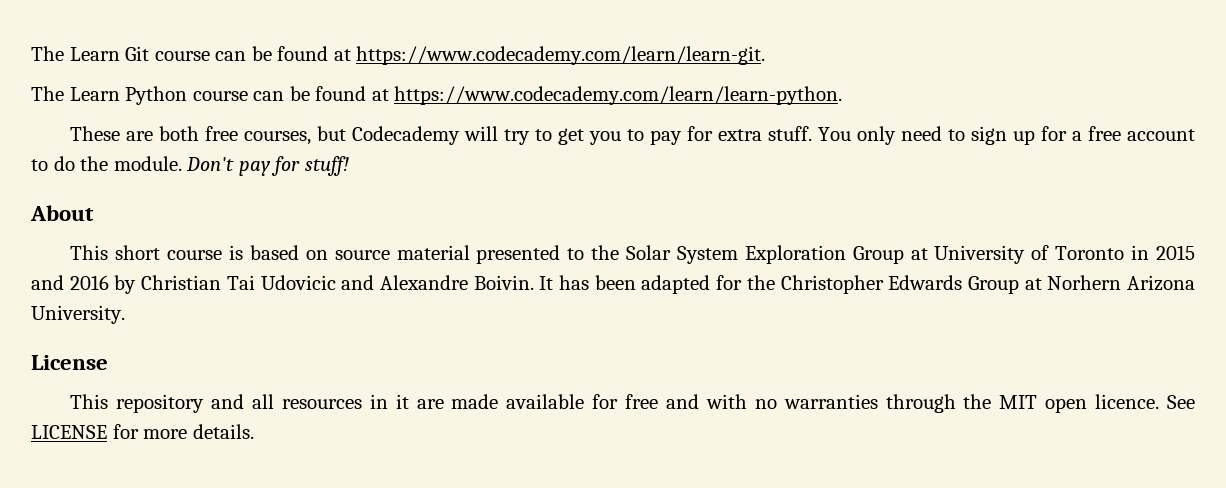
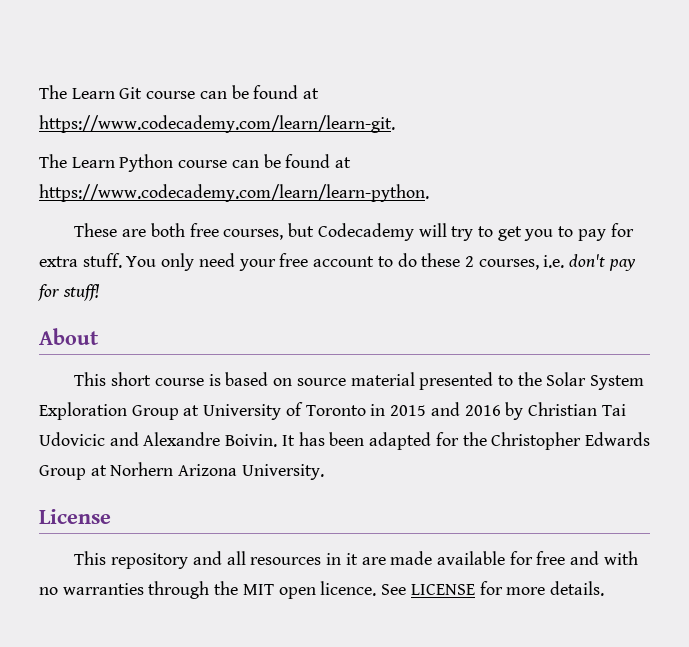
- You only need to sign up for a free account to do the module. Don't pay for stuff!
+ You only need your free account to do these 2 courses, i.e. don't pay for stuff!

